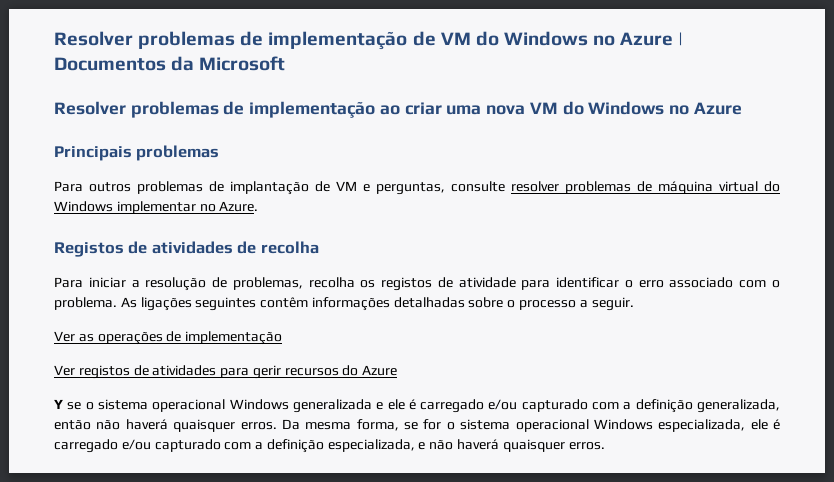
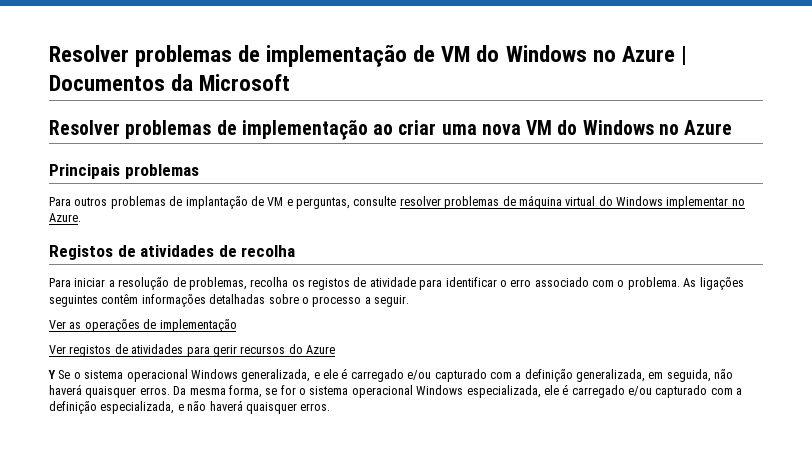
- Y se o sistema operacional Windows generalizada e ele é carregado e/ou capturado com a definição generalizada, então não haverá quaisquer erros.
+ Y Se o sistema operacional Windows generalizada, e ele é carregado e/ou capturado com a definição generalizada, em seguida, não haverá quaisquer erros.

